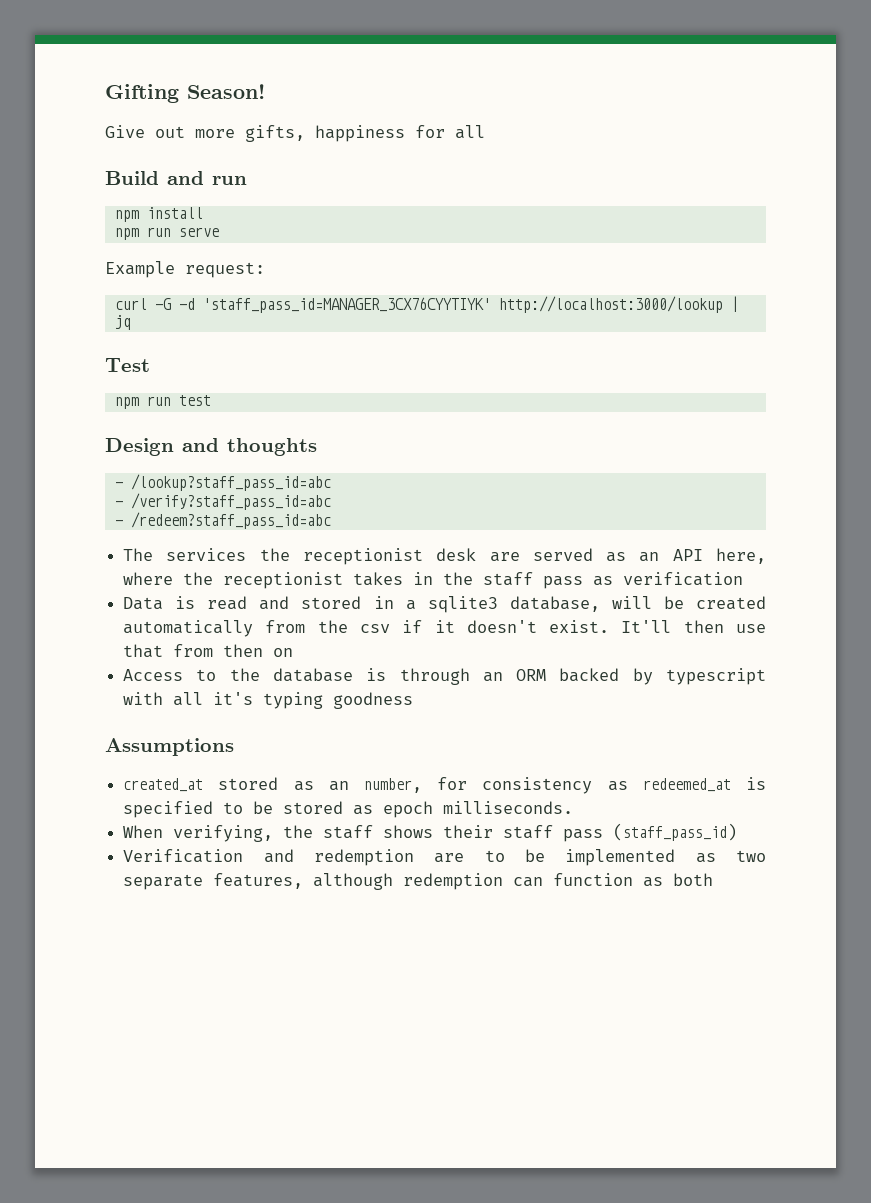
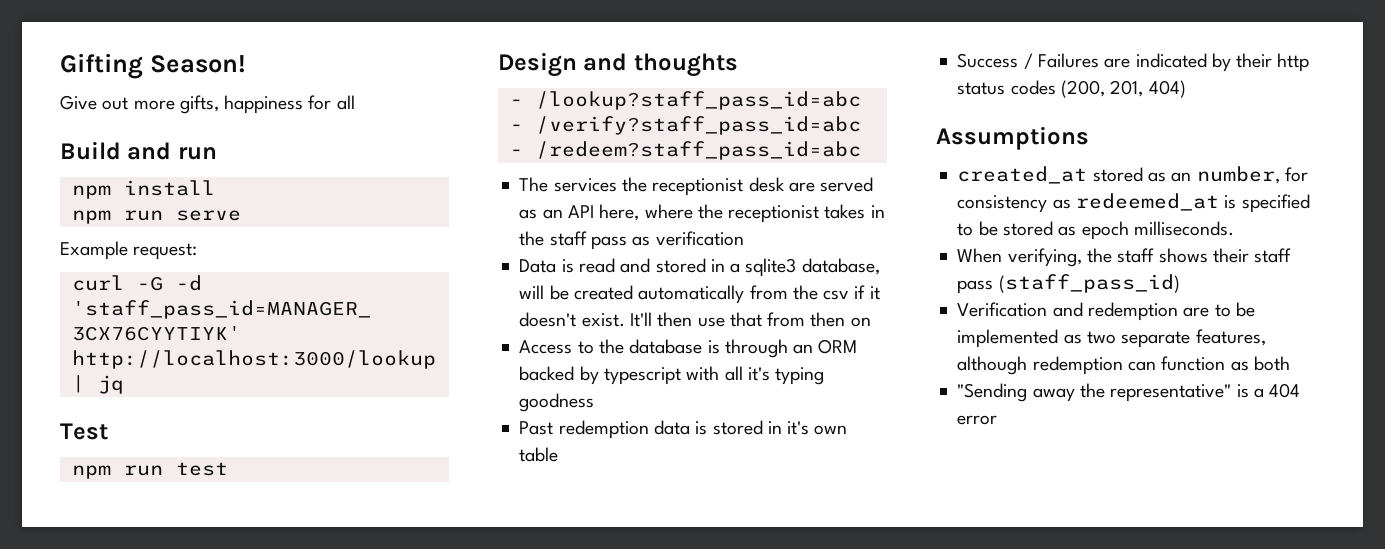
+ Past redemption data is stored in it's own table
+ Success / Failures are indicated by their http status codes (200, 201, 404)
+ "Sending away the representative" is a 404 error

